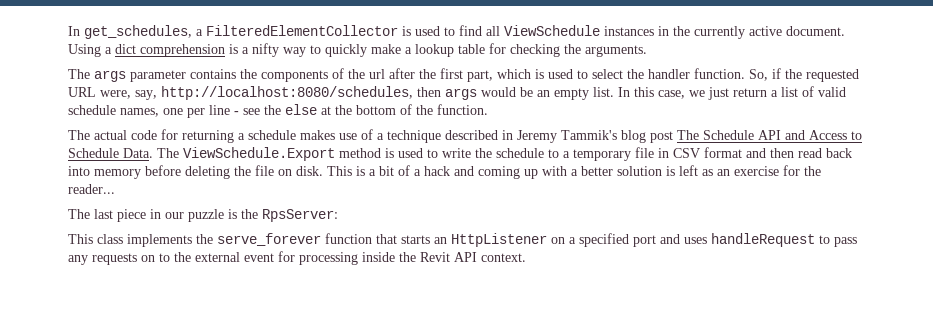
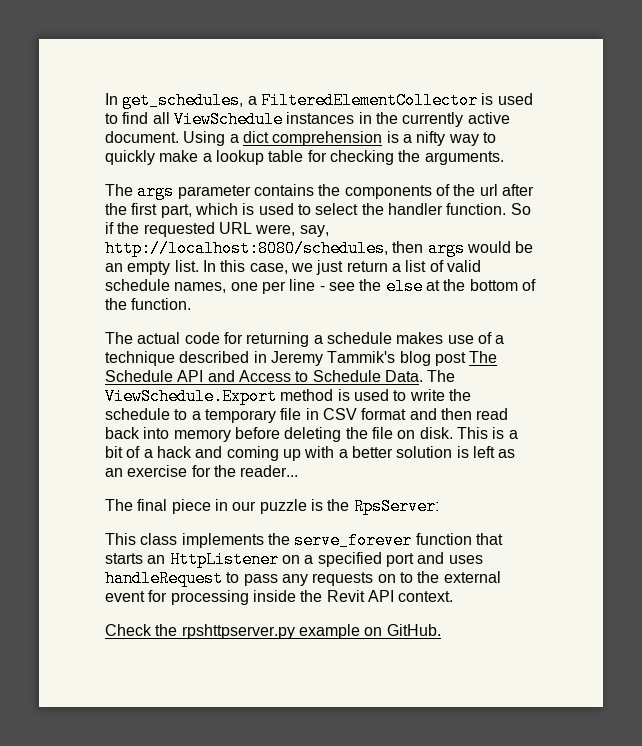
- So, if the requested URL were, say, http://localhost:8080/schedules, then args would be an empty list.
+ So if the requested URL were, say, http://localhost:8080/schedules, then args would be an empty list.
- The last piece in our puzzle is the RpsServer:
+ The final piece in our puzzle is the RpsServer:
+ Check the rpshttpserver.py example on GitHub.

